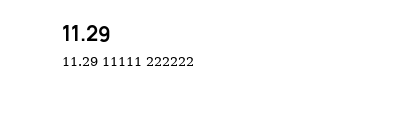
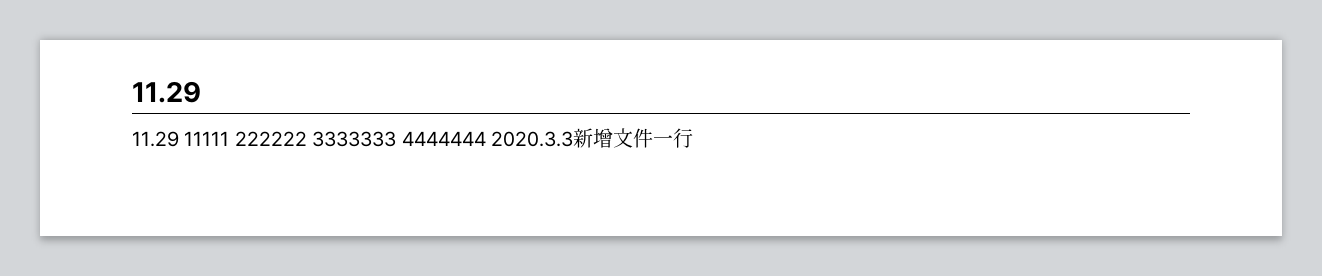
- 11.29 11111 222222
+ 11.29 11111 222222 3333333 4444444 2020.3.3新增文件一行

